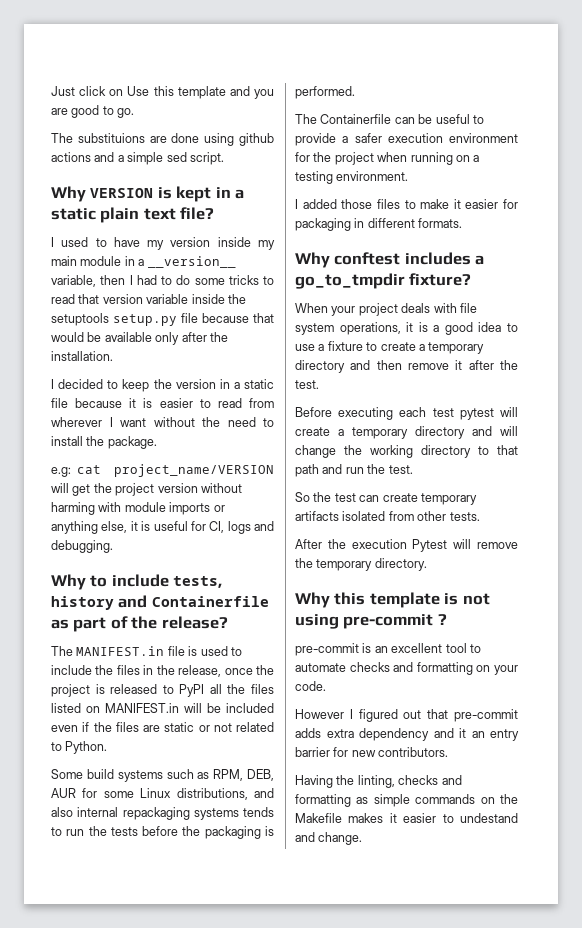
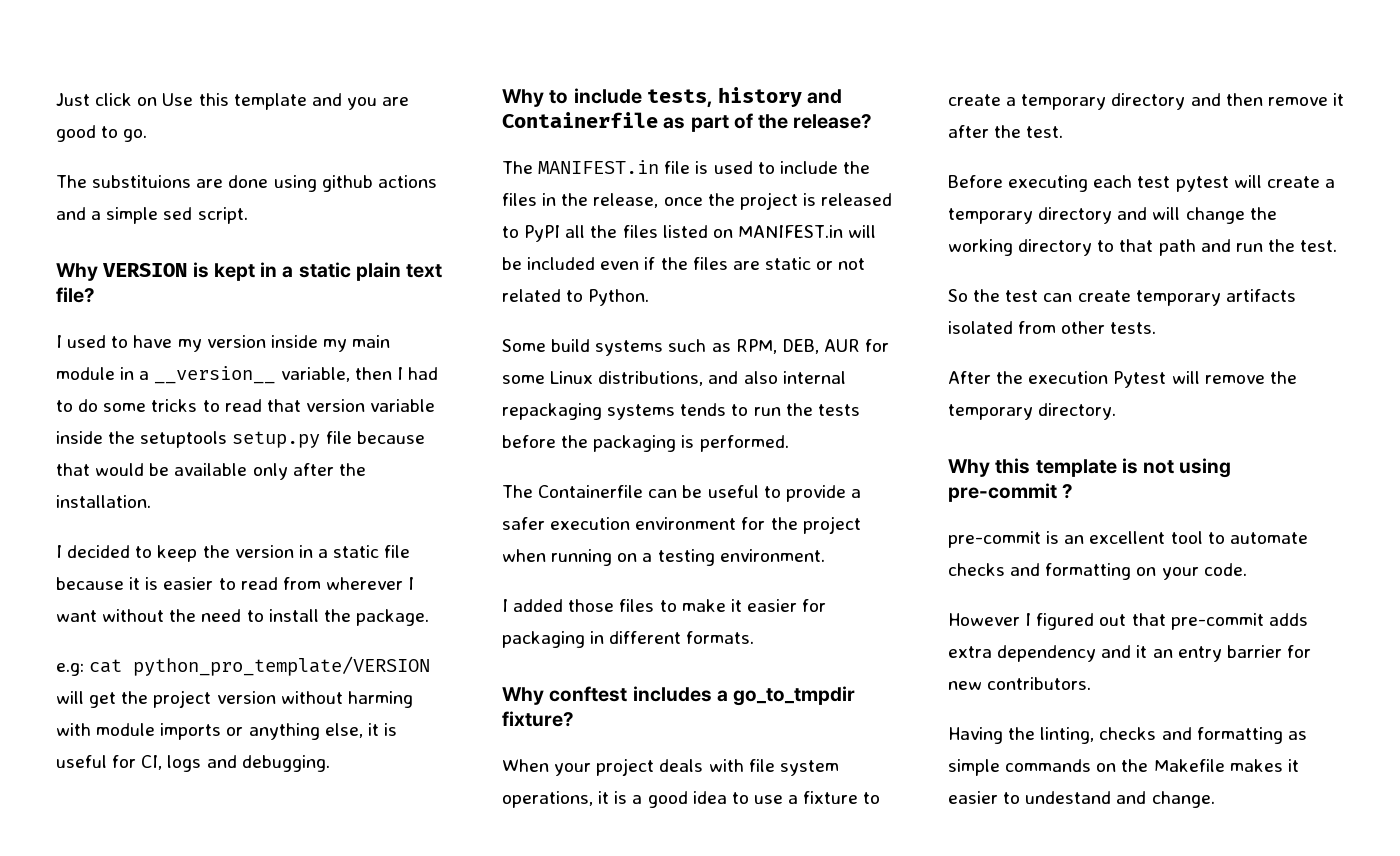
- e.g: cat project_name/VERSION will get the project version without harming with module imports or anything else, it is useful for CI, logs and debugging.
+ e.g: cat python_pro_template/VERSION will get the project version without harming with module imports or anything else, it is useful for CI, logs and debugging.

